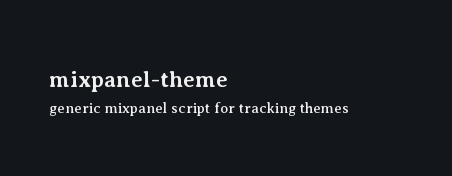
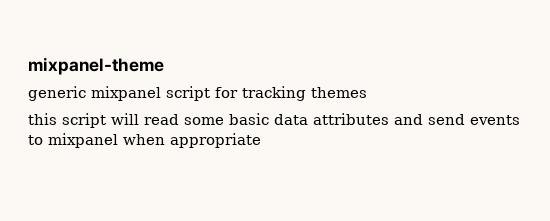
+ this script will read some basic data attributes and send events to mixpanel when appropriate

